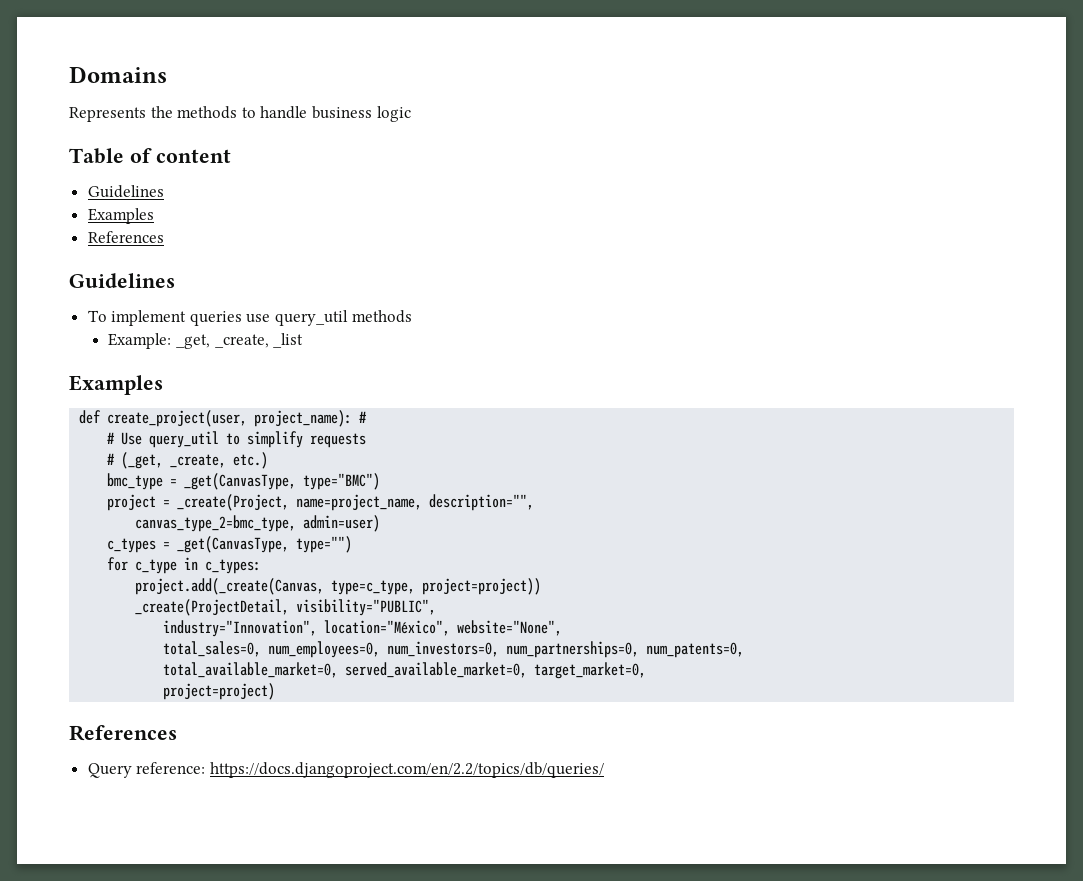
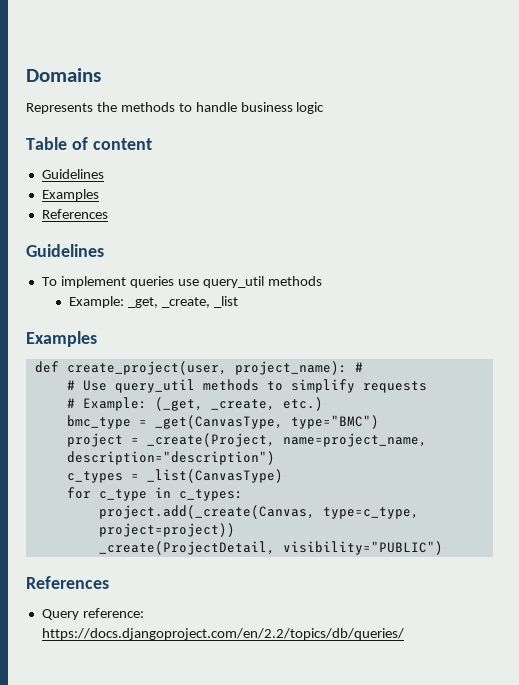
- # Use query_util to simplify requests
+ # Use query_util methods to simplify requests
- # (_get, _create, etc.)
+ # Example: (_get, _create, etc.)
- project = _create(Project, name=project_name, description="",
- canvas_type_2=bmc_type, admin=user)
+ project = _create(Project, name=project_name, description="description")
- c_types = _get(CanvasType, type="")
+ c_types = _list(CanvasType)
- _create(ProjectDetail, visibility="PUBLIC",
- industry="Innovation", location="México", website="None",
- total_sales=0, num_employees=0, num_investors=0, num_partnerships=0, num_patents=0,
- total_available_market=0, served_available_market=0, target_market=0,
- project=project)
+ _create(ProjectDetail, visibility="PUBLIC")

